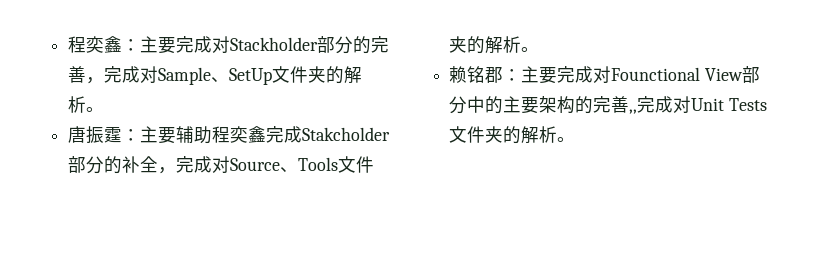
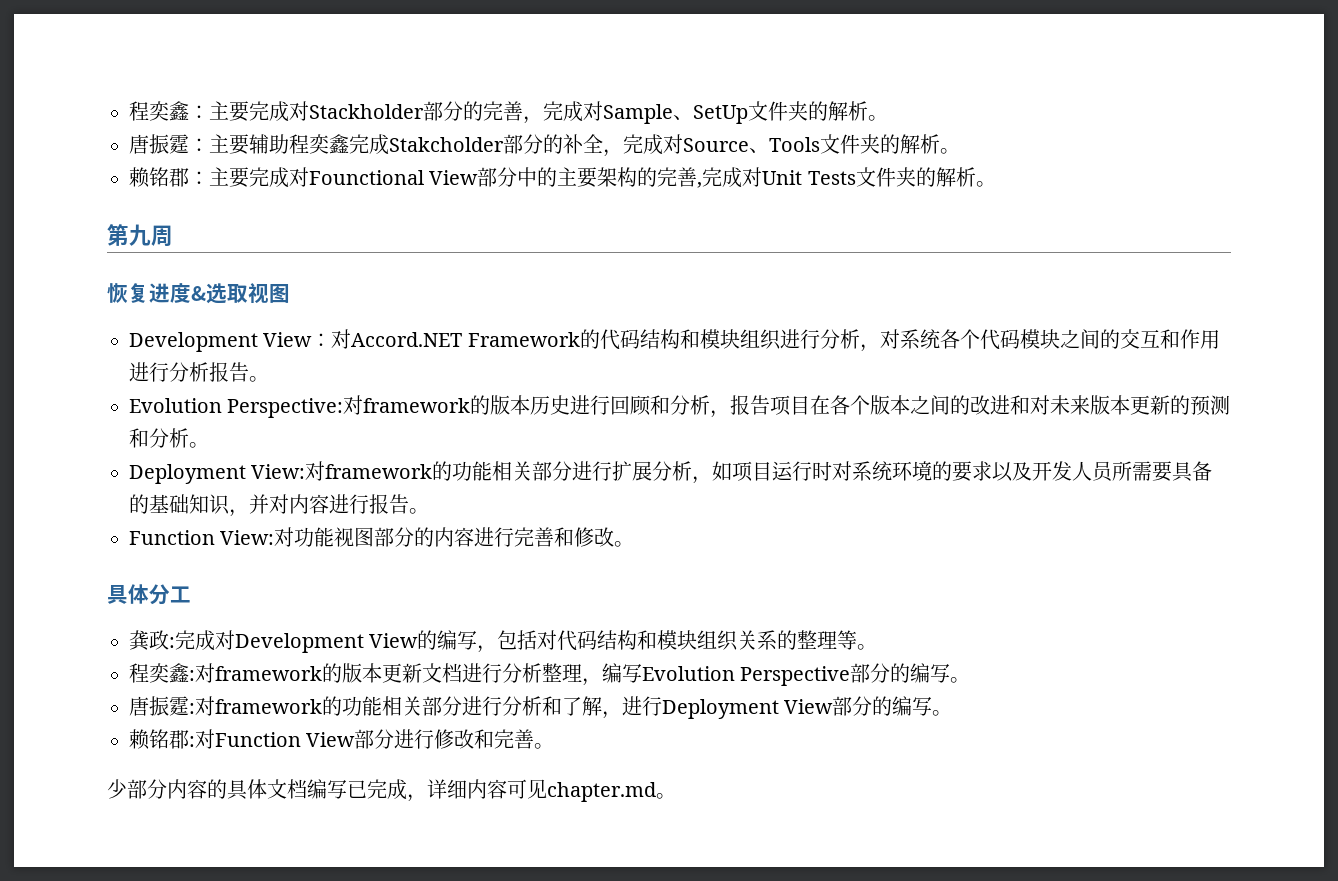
- 赖铭郡：主要完成对Founctional View部分中的主要架构的完善,,完成对Unit Tests文件夹的解析。
+ 赖铭郡：主要完成对Founctional View部分中的主要架构的完善,完成对Unit Tests文件夹的解析。
+ 第九周
+ 恢复进度&选取视图
+ Development View：对Accord.NET Framework的代码结构和模块组织进行分析，对系统各个代码模块之间的交互和作用进行分析报告。
+ Evolution Perspective:对framework的版本历史进行回顾和分析，报告项目在各个版本之间的改进和对未来版本更新的预测和分析。
+ Deployment View:对framework的功能相关部分进行扩展分析，如项目运行时对系统环境的要求以及开发人员所需要具备的基础知识，并对内容进行报告。
+ Function View:对功能视图部分的内容进行完善和修改。
+ 具体分工
+ 龚政:完成对Development View的编写，包括对代码结构和模块组织关系的整理等。
+ 程奕鑫:对framework的版本更新文档进行分析整理，编写Evolution Perspective部分的编写。
+ 唐振霆:对framework的功能相关部分进行分析和了解，进行Deployment View部分的编写。
+ 赖铭郡:对Function View部分进行修改和完善。
+ 少部分内容的具体文档编写已完成，详细内容可见chapter.md。

